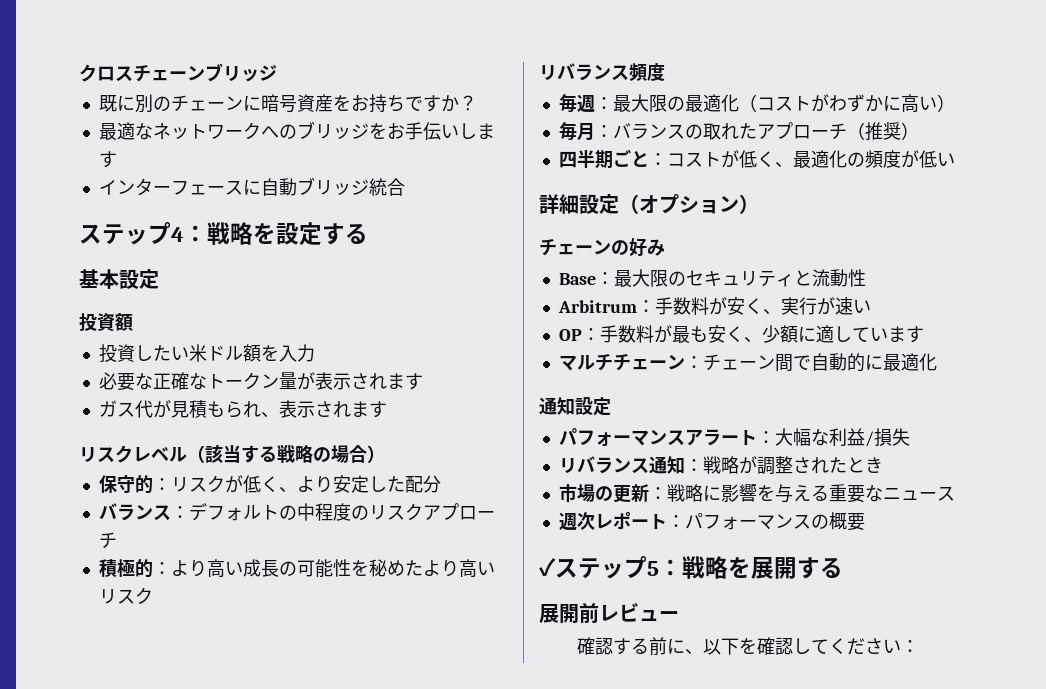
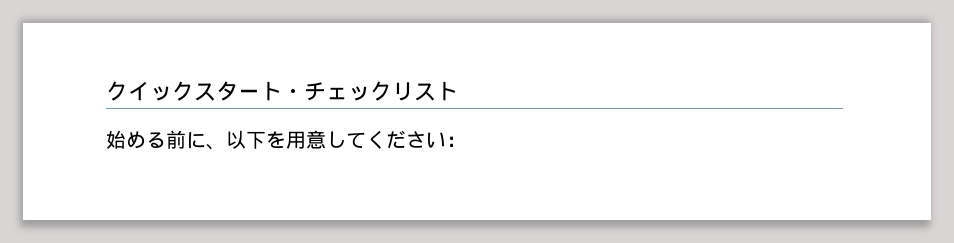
- クロスチェーンブリッジ
- 既に別のチェーンに暗号資産をお持ちですか？
- 最適なネットワークへのブリッジをお手伝いします
- インターフェースに自動ブリッジ統合
- ステップ4：戦略を設定する
- 基本設定
- 投資額
- 投資したい米ドル額を入力
- 必要な正確なトークン量が表示されます
- ガス代が見積もられ、表示されます
- リスクレベル（該当する戦略の場合）
- 保守的：リスクが低く、より安定した配分
- バランス：デフォルトの中程度のリスクアプローチ
- 積極的：より高い成長の可能性を秘めたより高いリスク
- リバランス頻度
- 毎週：最大限の最適化（コストがわずかに高い）
- 毎月：バランスの取れたアプローチ（推奨）
- 四半期ごと：コストが低く、最適化の頻度が低い
- 詳細設定（オプション）
- チェーンの好み
- Base：最大限のセキュリティと流動性
- Arbitrum：手数料が安く、実行が速い
- OP：手数料が最も安く、少額に適しています
- マルチチェーン：チェーン間で自動的に最適化
- 通知設定
- パフォーマンスアラート：大幅な利益/損失
- リバランス通知：戦略が調整されたとき
- 市場の更新：戦略に影響を与える重要なニュース
- 週次レポート：パフォーマンスの概要
- ✓ステップ5：戦略を展開する
- 展開前レビュー
- 確認する前に、以下を確認してください：
+ クイックスタート・チェックリスト
+ 始める前に、以下を用意してください：

